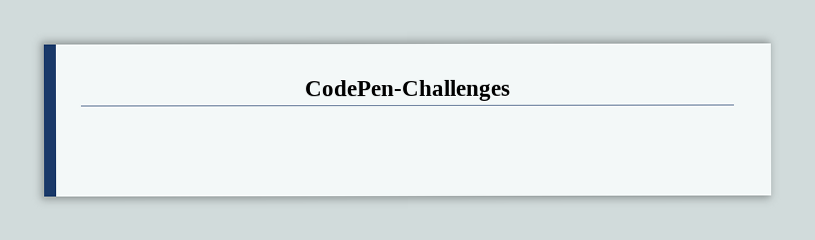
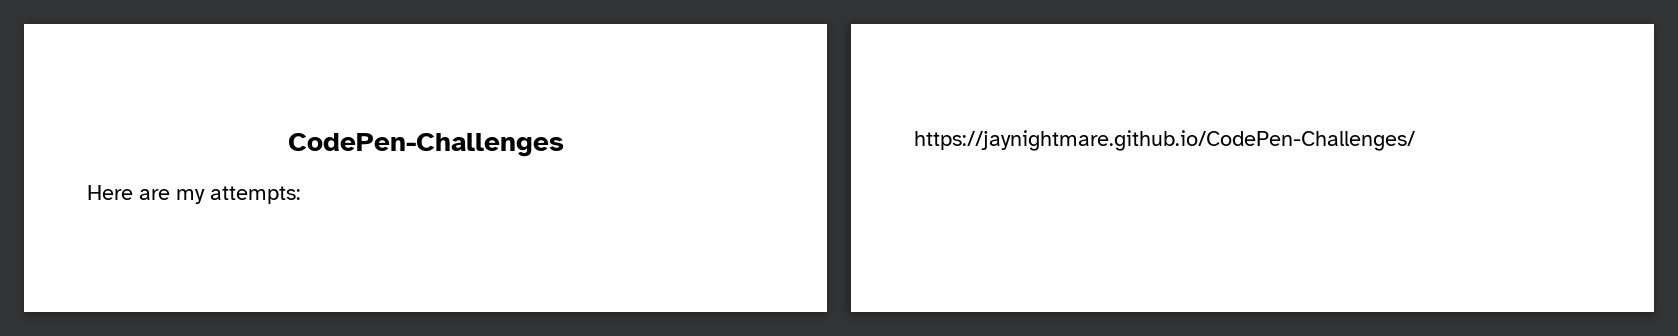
+ Here are my attempts: https://jaynightmare.github.io/CodePen-Challenges/

